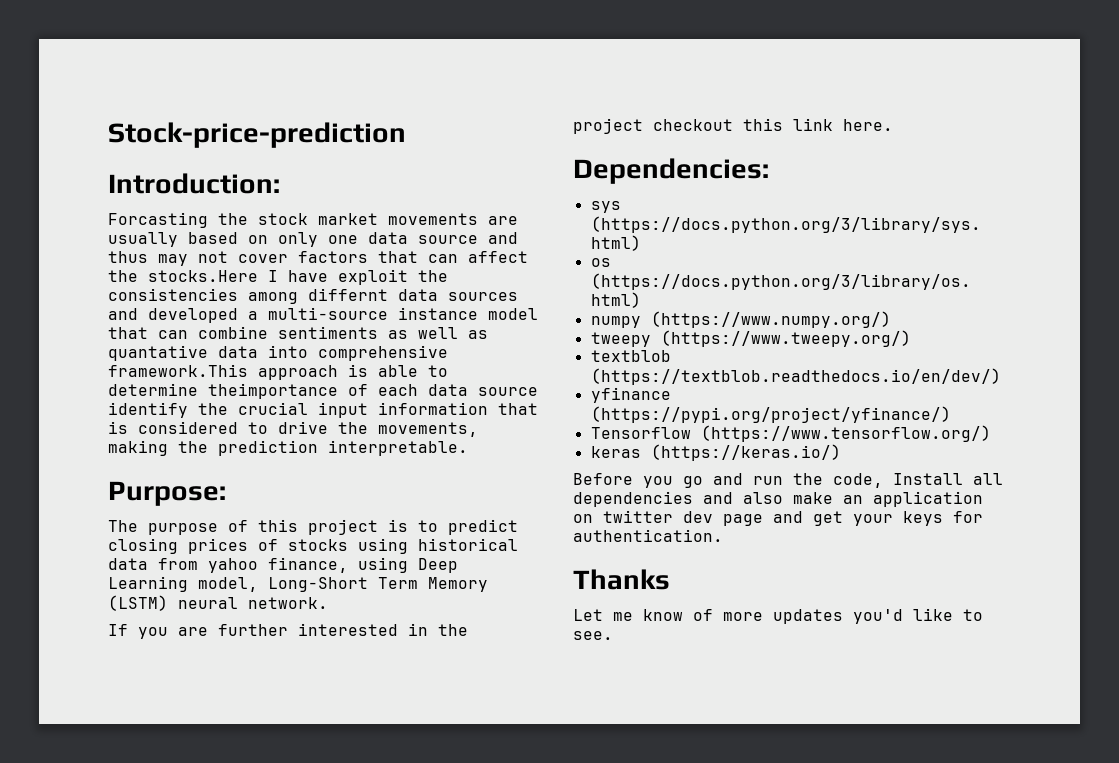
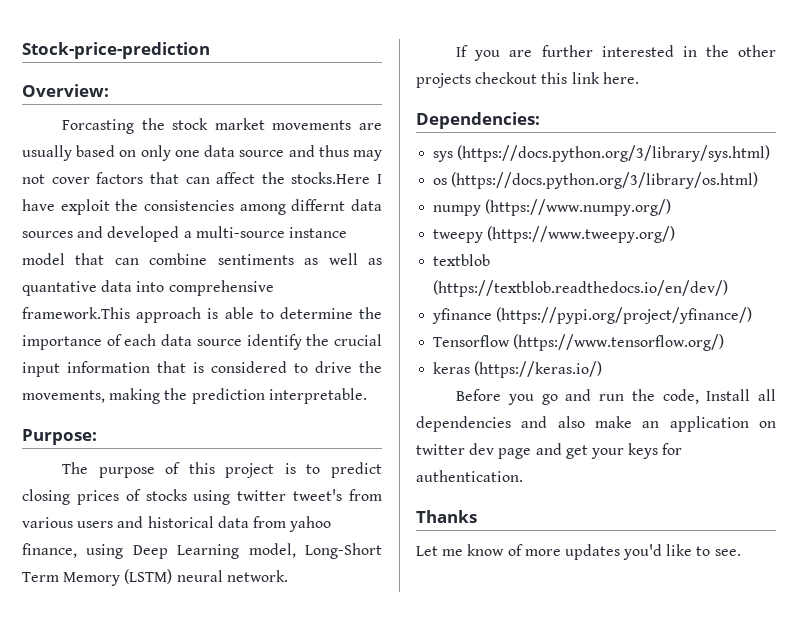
- Introduction:
+ Overview:
- Forcasting the stock market movements are usually based on only one data source and thus may not cover factors that can affect the stocks.Here I have exploit the consistencies among differnt data sources and developed a multi-source instance model that can combine sentiments as well as quantative data into comprehensive framework.This approach is able to determine theimportance of each data source identify the crucial input information that is considered to drive the movements, making the prediction interpretable.
+ Forcasting the stock market movements are usually based on only one data source and thus may not cover factors that can affect the stocks.Here I have exploit the consistencies among differnt data sources and developed a multi-source instance model that can combine sentiments as well as quantative data into comprehensive framework.This approach is able to determine the importance of each data source identify the crucial input information that is considered to drive the movements, making the prediction interpretable.
- The purpose of this project is to predict closing prices of stocks using historical data from yahoo finance, using Deep Learning model, Long-Short Term Memory (LSTM) neural network.
+ The purpose of this project is to predict closing prices of stocks using twitter tweet's from various users and historical data from yahoo finance, using Deep Learning model, Long-Short Term Memory (LSTM) neural network.
- If you are further interested in the project checkout this link here.
+ If you are further interested in the other projects checkout this link here.

